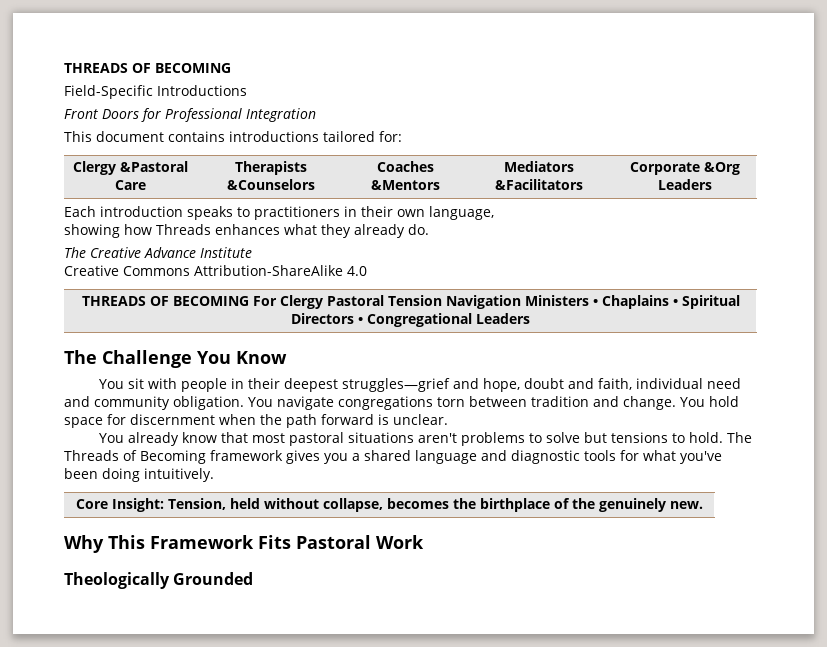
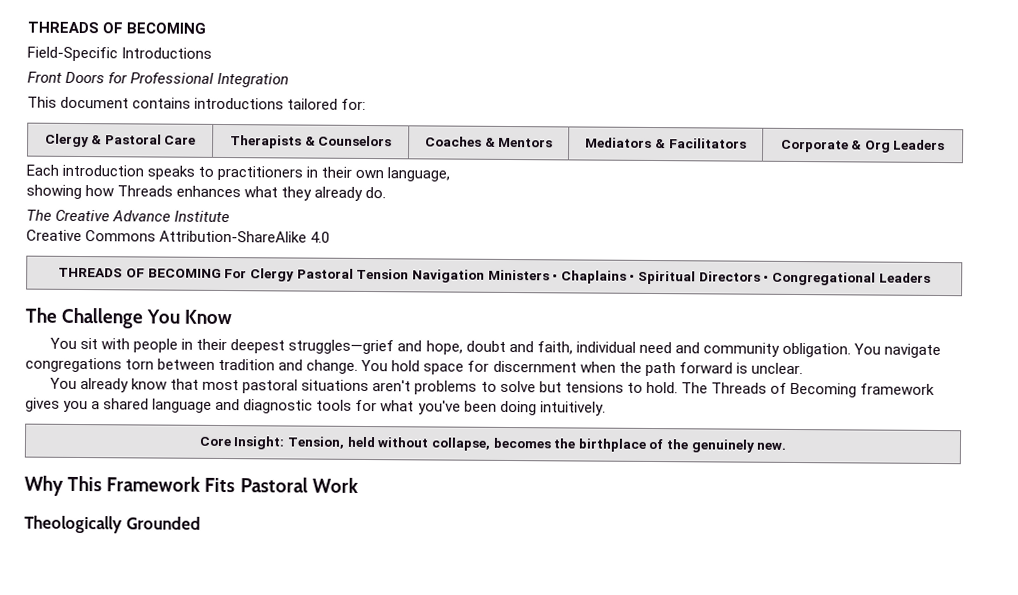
- Clergy &Pastoral Care | Therapists &Counselors | Coaches &Mentors | Mediators &Facilitators | Corporate &Org Leaders
+ Clergy & Pastoral Care | Therapists & Counselors | Coaches & Mentors | Mediators & Facilitators | Corporate & Org Leaders

